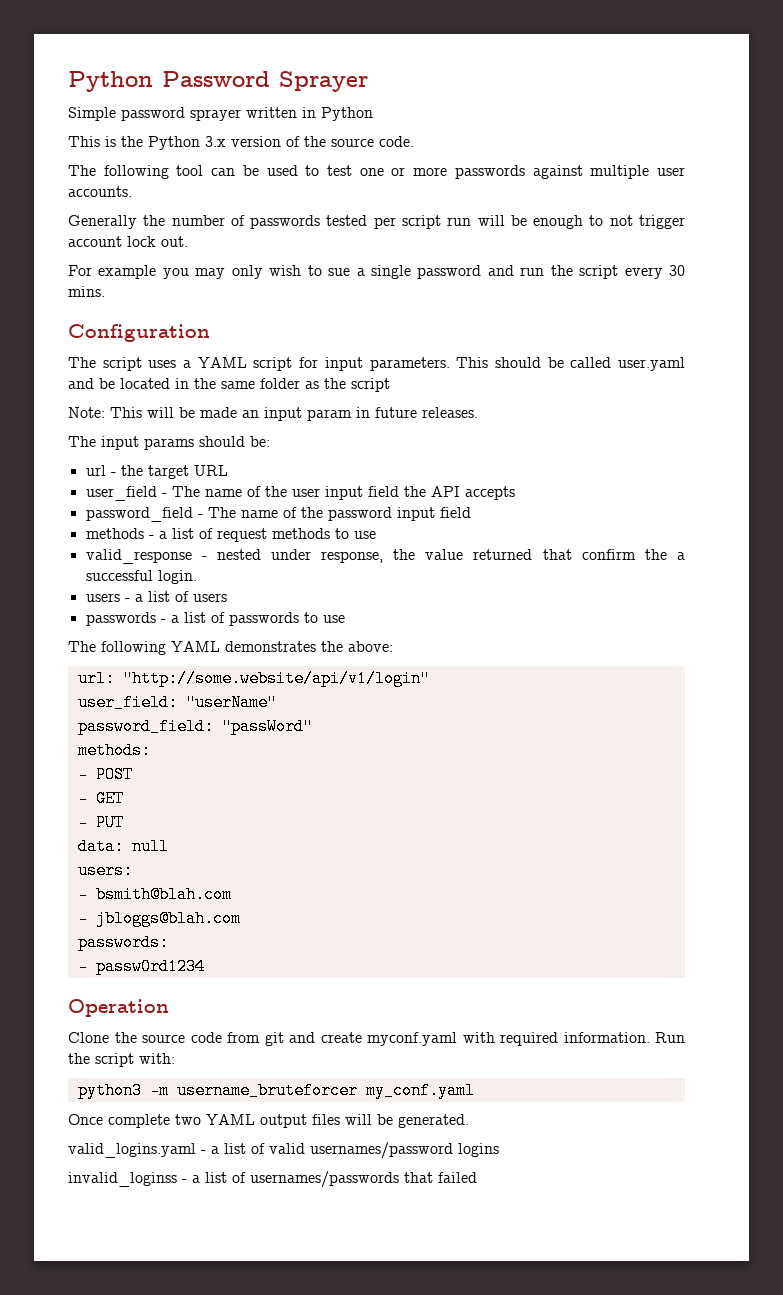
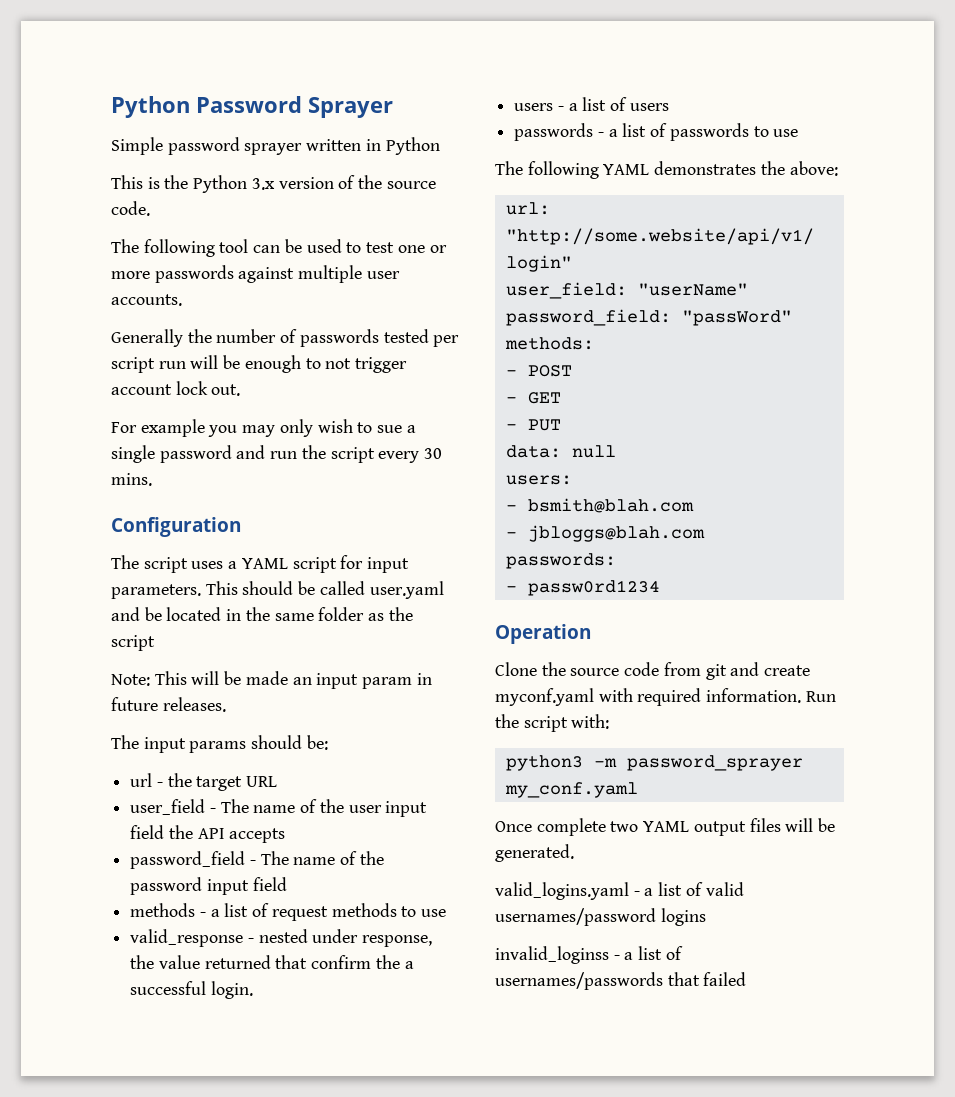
- python3 -m username_bruteforcer my_conf.yaml
+ python3 -m password_sprayer my_conf.yaml

